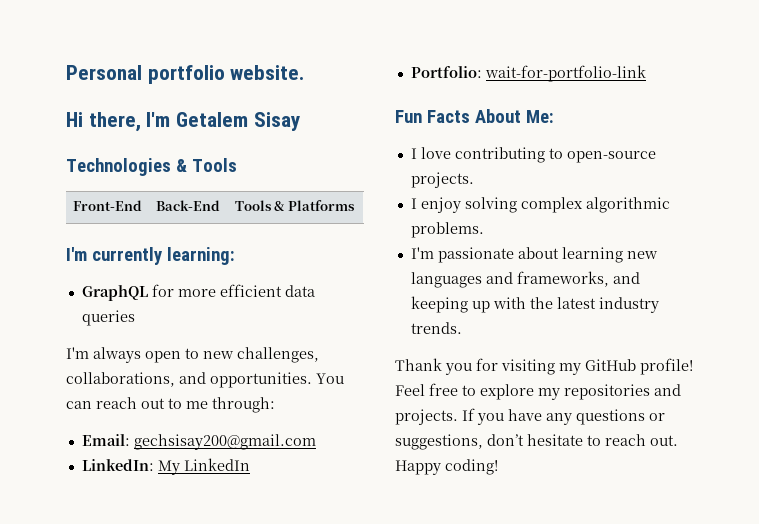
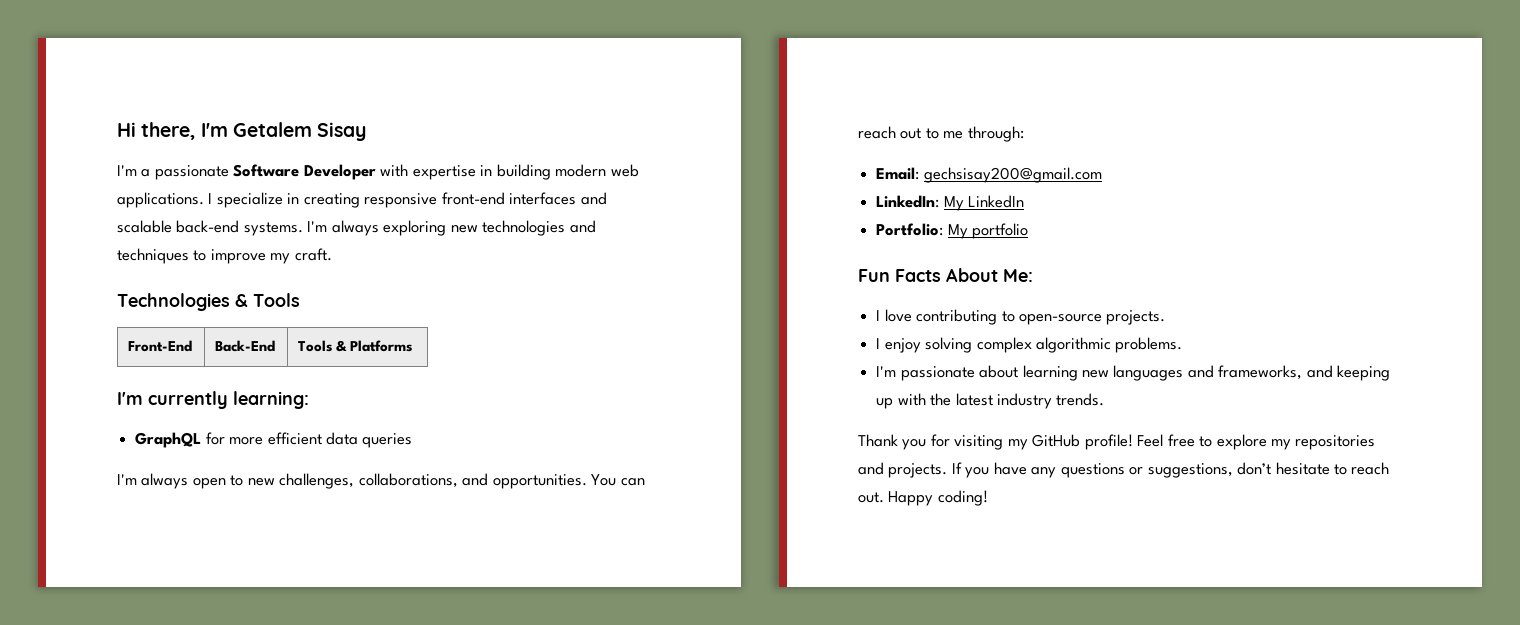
- Personal portfolio website.
+ I'm a passionate Software Developer with expertise in building modern web applications. I specialize in creating responsive front-end interfaces and scalable back-end systems. I'm always exploring new technologies and techniques to improve my craft.
- Portfolio: wait-for-portfolio-link
+ Portfolio: My portfolio

